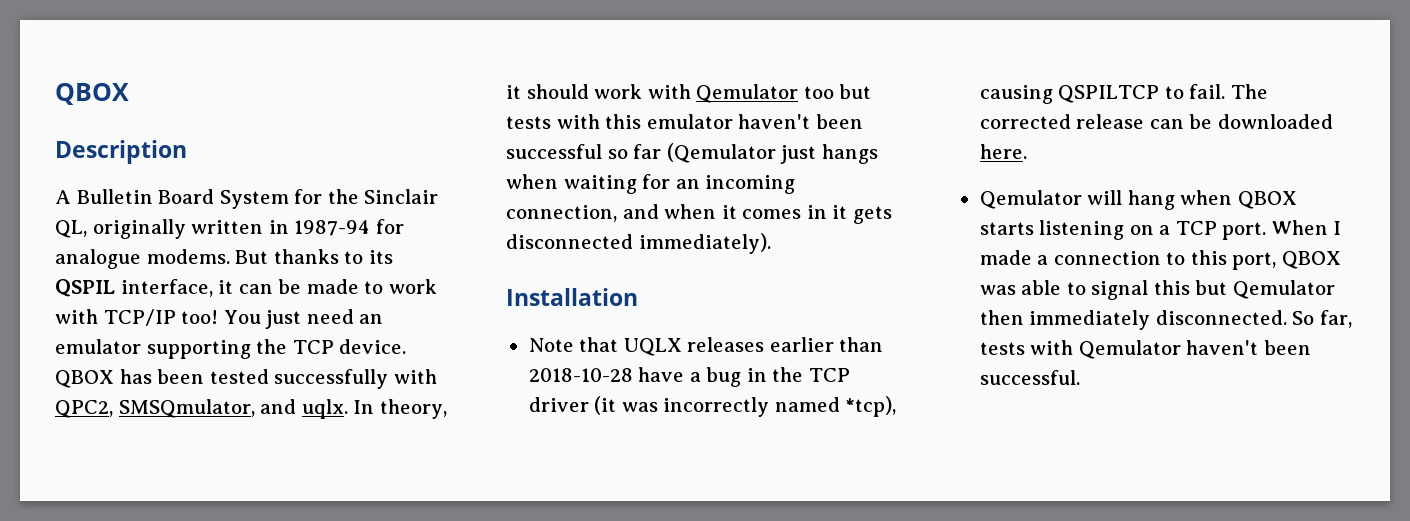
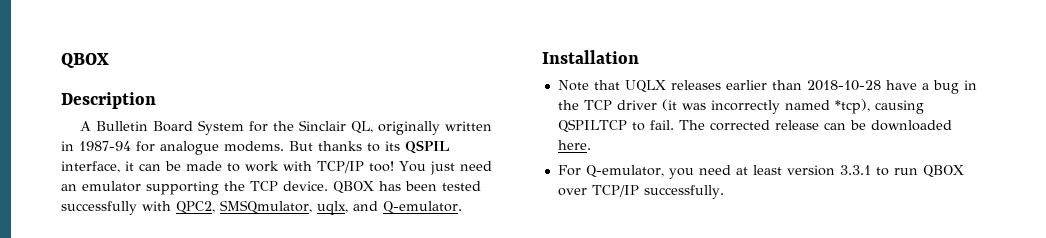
- QBOX has been tested successfully with QPC2, SMSQmulator, and uqlx. In theory, it should work with Qemulator too but tests with this emulator haven't been successful so far (Qemulator just hangs when waiting for an incoming connection, and when it comes in it gets disconnected immediately).
+ QBOX has been tested successfully with QPC2, SMSQmulator, uqlx, and Q-emulator.
- Qemulator will hang when QBOX starts listening on a TCP port. When I made a connection to this port, QBOX was able to signal this but Qemulator then immediately disconnected. So far, tests with Qemulator haven't been successful.
+ For Q-emulator, you need at least version 3.3.1 to run QBOX over TCP/IP successfully.

